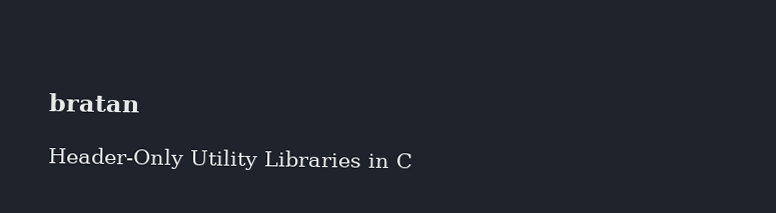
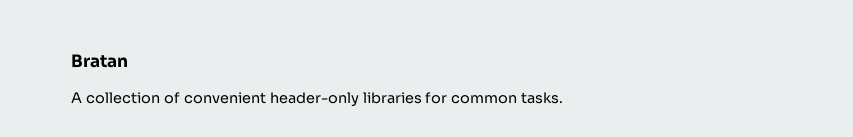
- bratan
- Header-Only Utility Libraries in C
+ Bratan
+ A collection of convenient header-only libraries for common tasks.

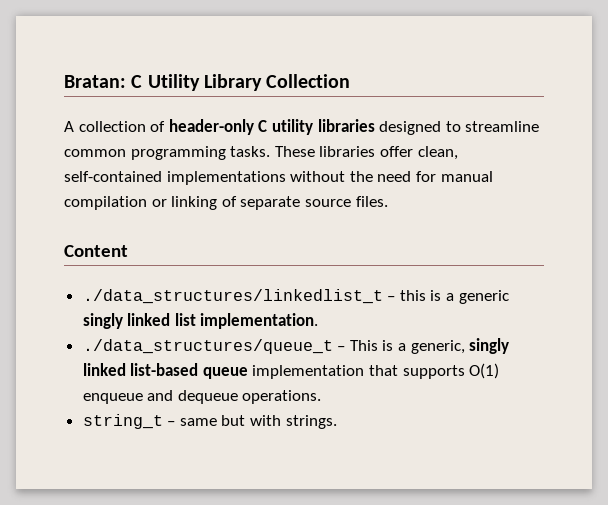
- Bratan
- A collection of convenient header-only libraries for common tasks.
+ Bratan: C Utility Library Collection
+ A collection of header-only C utility libraries designed to streamline common programming tasks. These libraries offer clean, self-contained implementations without the need for manual compilation or linking of separate source files.
+ Content
+ ./data_structures/linkedlist_t – this is a generic singly linked list implementation.
+ ./data_structures/queue_t – This is a generic, singly linked list-based queue implementation that supports O(1) enqueue and dequeue operations.
+ string_t – same but with strings.

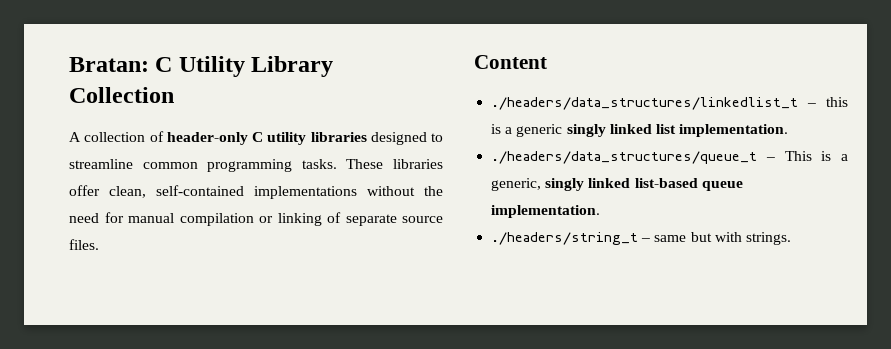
- ./data_structures/linkedlist_t – this is a generic singly linked list implementation.
+ ./headers/data_structures/linkedlist_t – this is a generic singly linked list implementation.
- ./data_structures/queue_t – This is a generic, singly linked list-based queue implementation that supports O(1) enqueue and dequeue operations.
- string_t – same but with strings.
+ ./headers/data_structures/queue_t – This is a generic, singly linked list-based queue implementation.
+ ./headers/string_t – same but with strings.

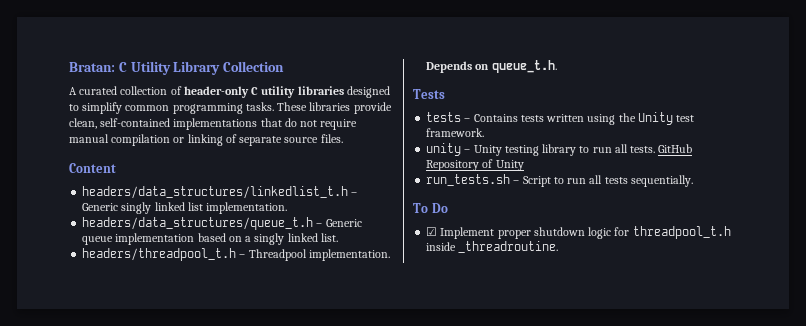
- A collection of header-only C utility libraries designed to streamline common programming tasks.
+ A curated collection of header-only C utility libraries designed to simplify common programming tasks.
- These libraries offer clean, self-contained implementations without the need for manual compilation or linking of separate source files.
+ These libraries provide clean, self-contained implementations that do not require manual compilation or linking of separate source files.
- ./headers/data_structures/linkedlist_t – this is a generic singly linked list implementation.
- ./headers/data_structures/queue_t – This is a generic, singly linked list-based queue implementation.
- ./headers/string_t – same but with strings.
+ headers/data_structures/linkedlist_t.h – Generic singly linked list implementation.
+ headers/data_structures/queue_t.h – Generic queue implementation based on a singly linked list.
+ headers/threadpool_t.h – Threadpool implementation. Depends on queue_t.h.
+ Tests
+ tests – Contains tests written using the Unity test framework.
+ unity – Unity testing library to run all tests. GitHub Repository of Unity
+ run_tests.sh – Script to run all tests sequentially.
+ To Do
+ ☑ Implement proper shutdown logic for threadpool_t.h inside _threadroutine.

